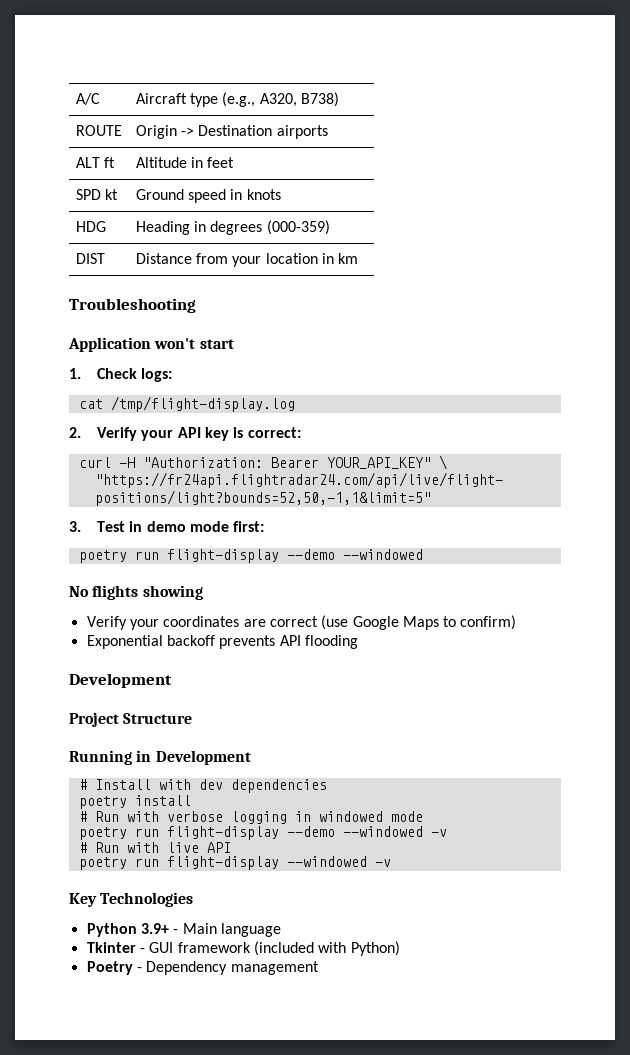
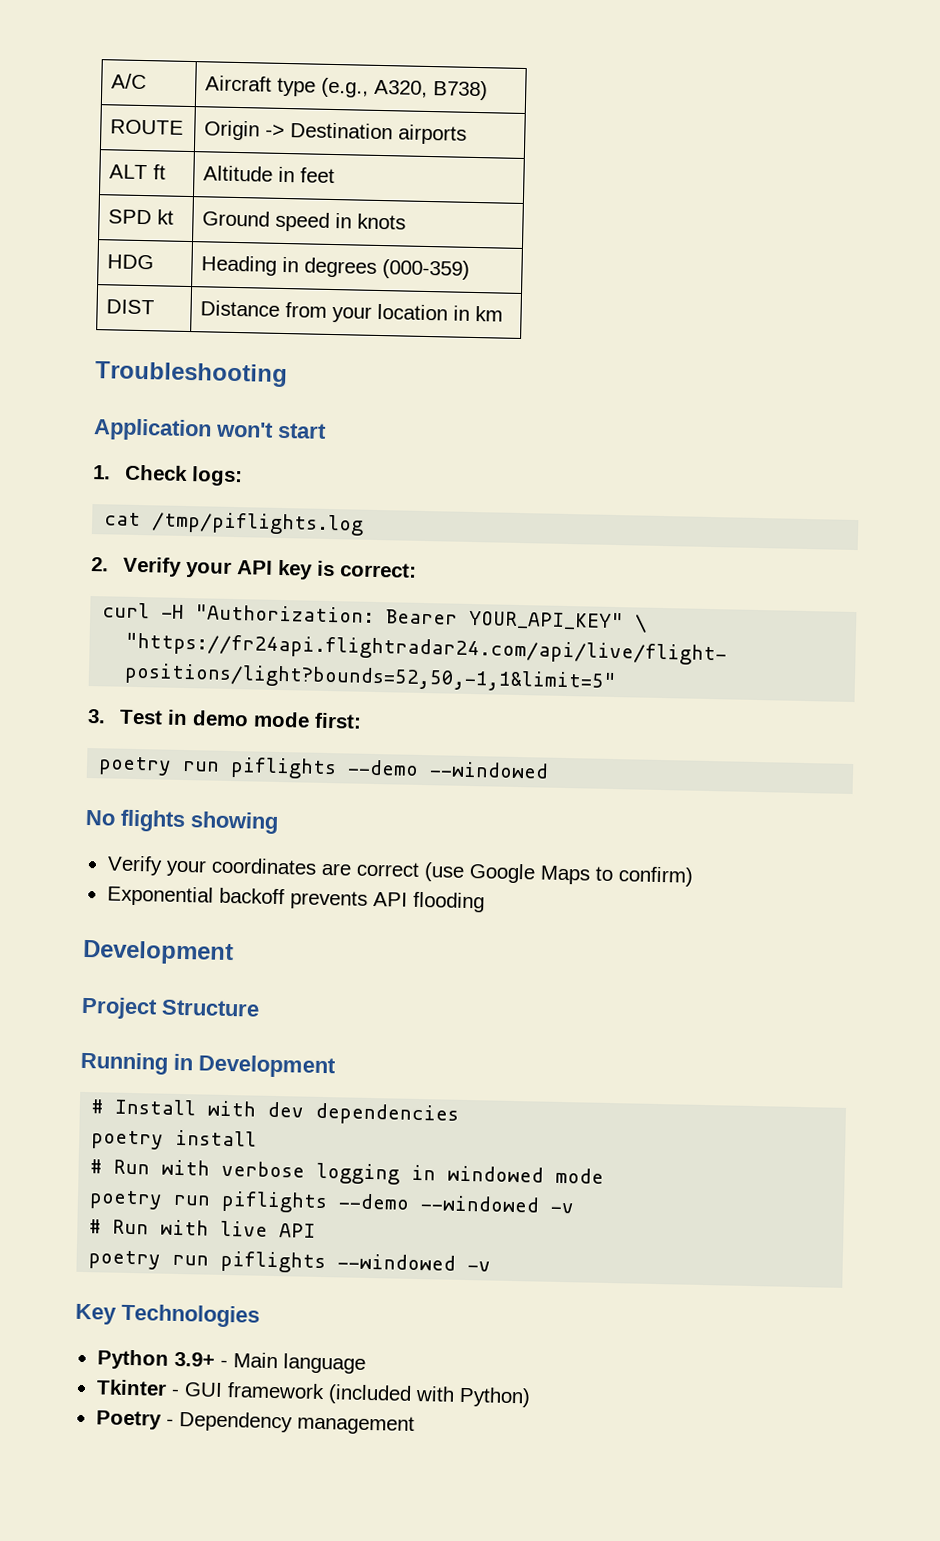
- cat /tmp/flight-display.log
+ cat /tmp/piflights.log
  3. Test in demo mode first:
- poetry run flight-display --demo --windowed
+ poetry run piflights --demo --windowed
- poetry run flight-display --demo --windowed -v
+ poetry run piflights --demo --windowed -v
- poetry run flight-display --windowed -v
+ poetry run piflights --windowed -v

